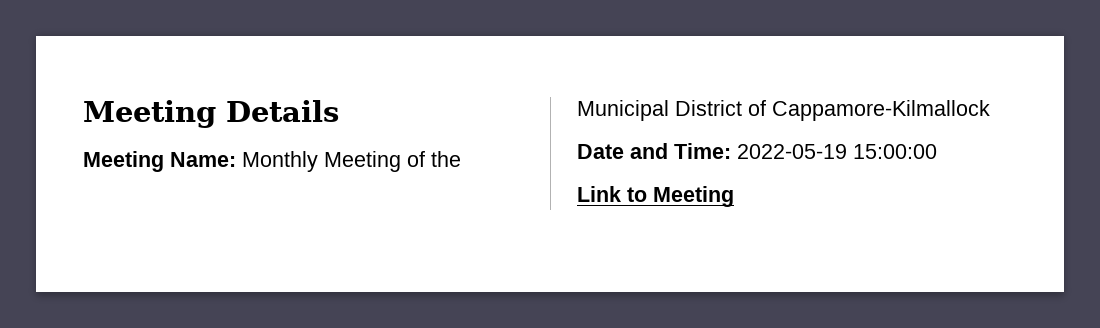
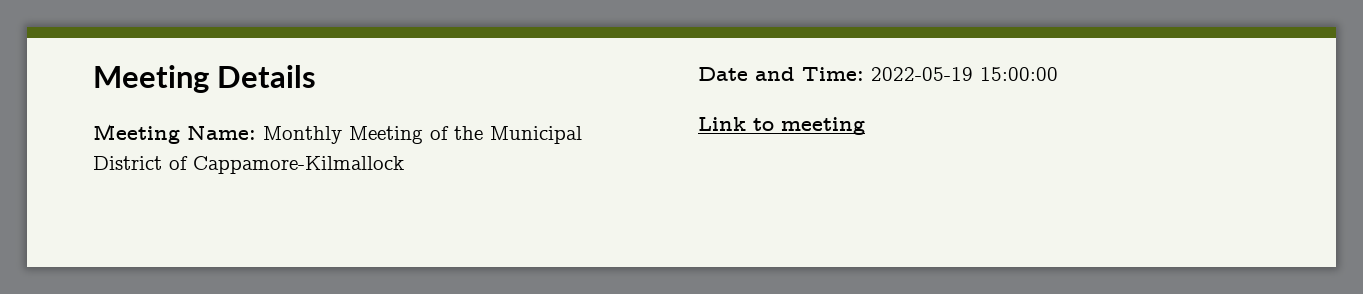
- Link to Meeting
+ Link to meeting

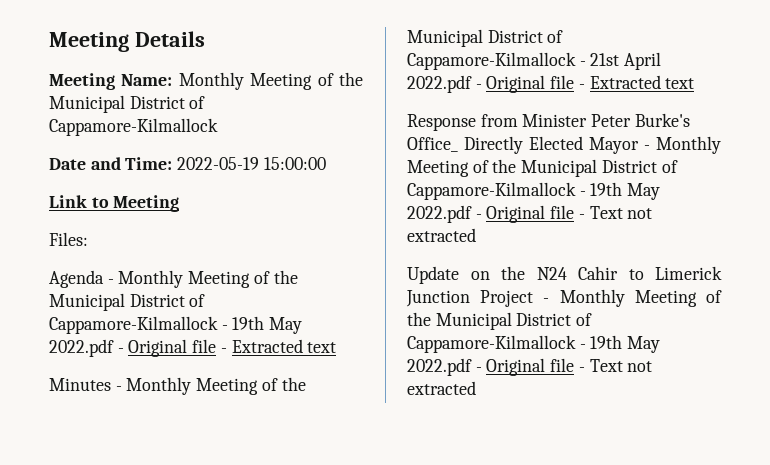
- Link to meeting
+ Link to Meeting
+ Files:
+ Agenda - Monthly Meeting of the Municipal District of Cappamore-Kilmallock - 19th May 2022.pdf - Original file - Extracted text
+ Minutes - Monthly Meeting of the Municipal District of Cappamore-Kilmallock - 21st April 2022.pdf - Original file - Extracted text
+ Response from Minister Peter Burke's Office_ Directly Elected Mayor - Monthly Meeting of the Municipal District of Cappamore-Kilmallock - 19th May 2022.pdf - Original file - Text not extracted
+ Update on the N24 Cahir to Limerick Junction Project - Monthly Meeting of the Municipal District of Cappamore-Kilmallock - 19th May 2022.pdf - Original file - Text not extracted

